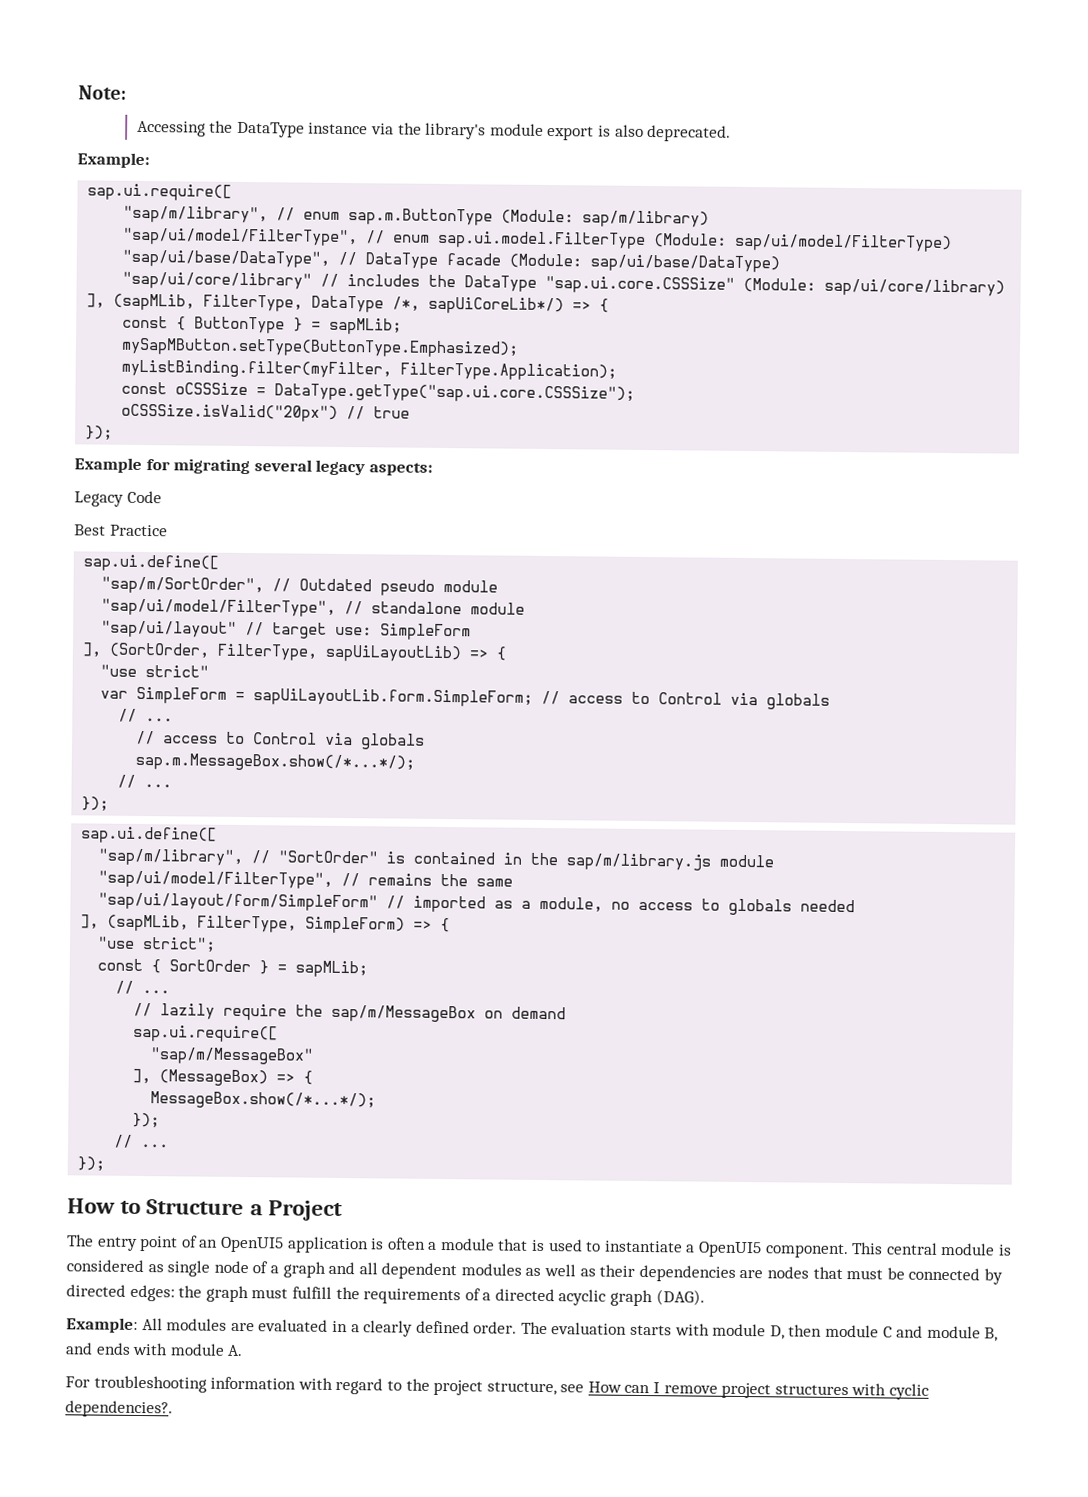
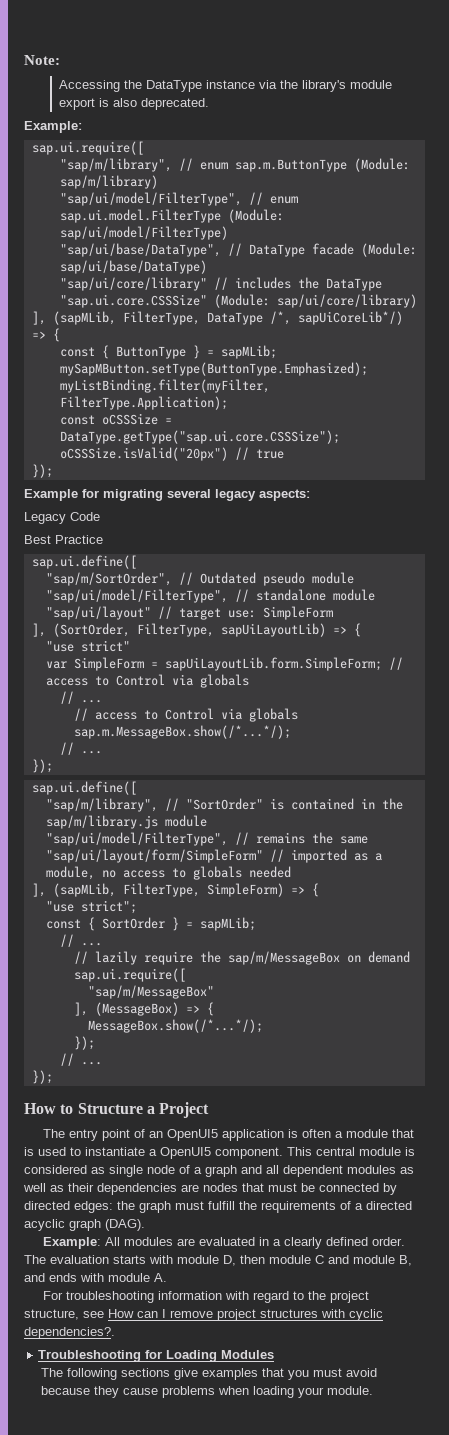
+ Troubleshooting for Loading Modules
+ The following sections give examples that you must avoid because they cause problems when loading your module.

